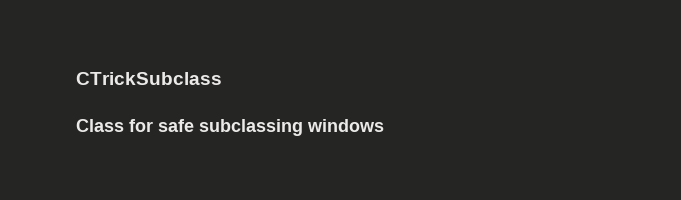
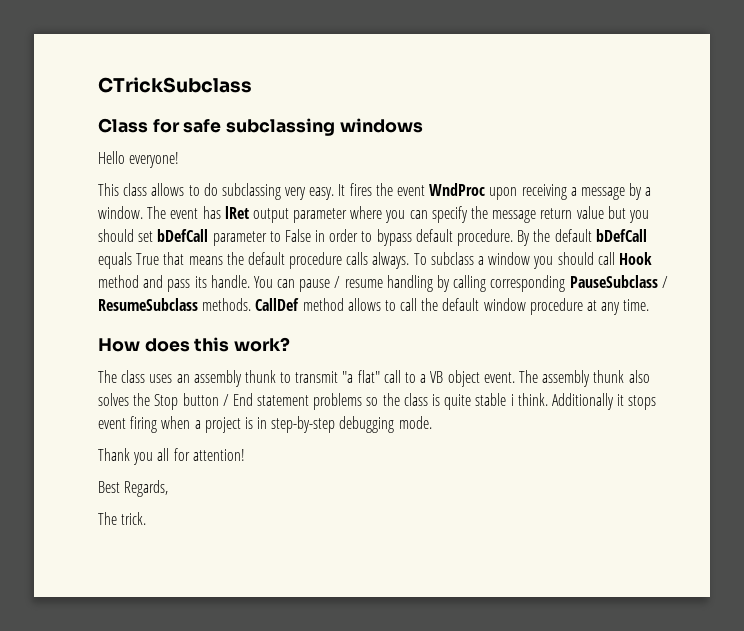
+ Hello everyone!
+ This class allows to do subclassing very easy. It fires the event WndProc upon receiving a message by a window. The event has lRet output parameter where you can specify the message return value but you should set bDefCall parameter to False in order to bypass default procedure. By the default bDefCall equals True that means the default procedure calls always. To subclass a window you should call Hook method and pass its handle. You can pause / resume handling by calling corresponding PauseSubclass / ResumeSubclass methods. CallDef method allows to call the default window procedure at any time.
+ How does this work?
+ The class uses an assembly thunk to transmit "a flat" call to a VB object event. The assembly thunk also solves the Stop button / End statement problems so the class is quite stable i think. Additionally it stops event firing when a project is in step-by-step debugging mode.
+ Thank you all for attention!
+ Best Regards,
+ The trick.

